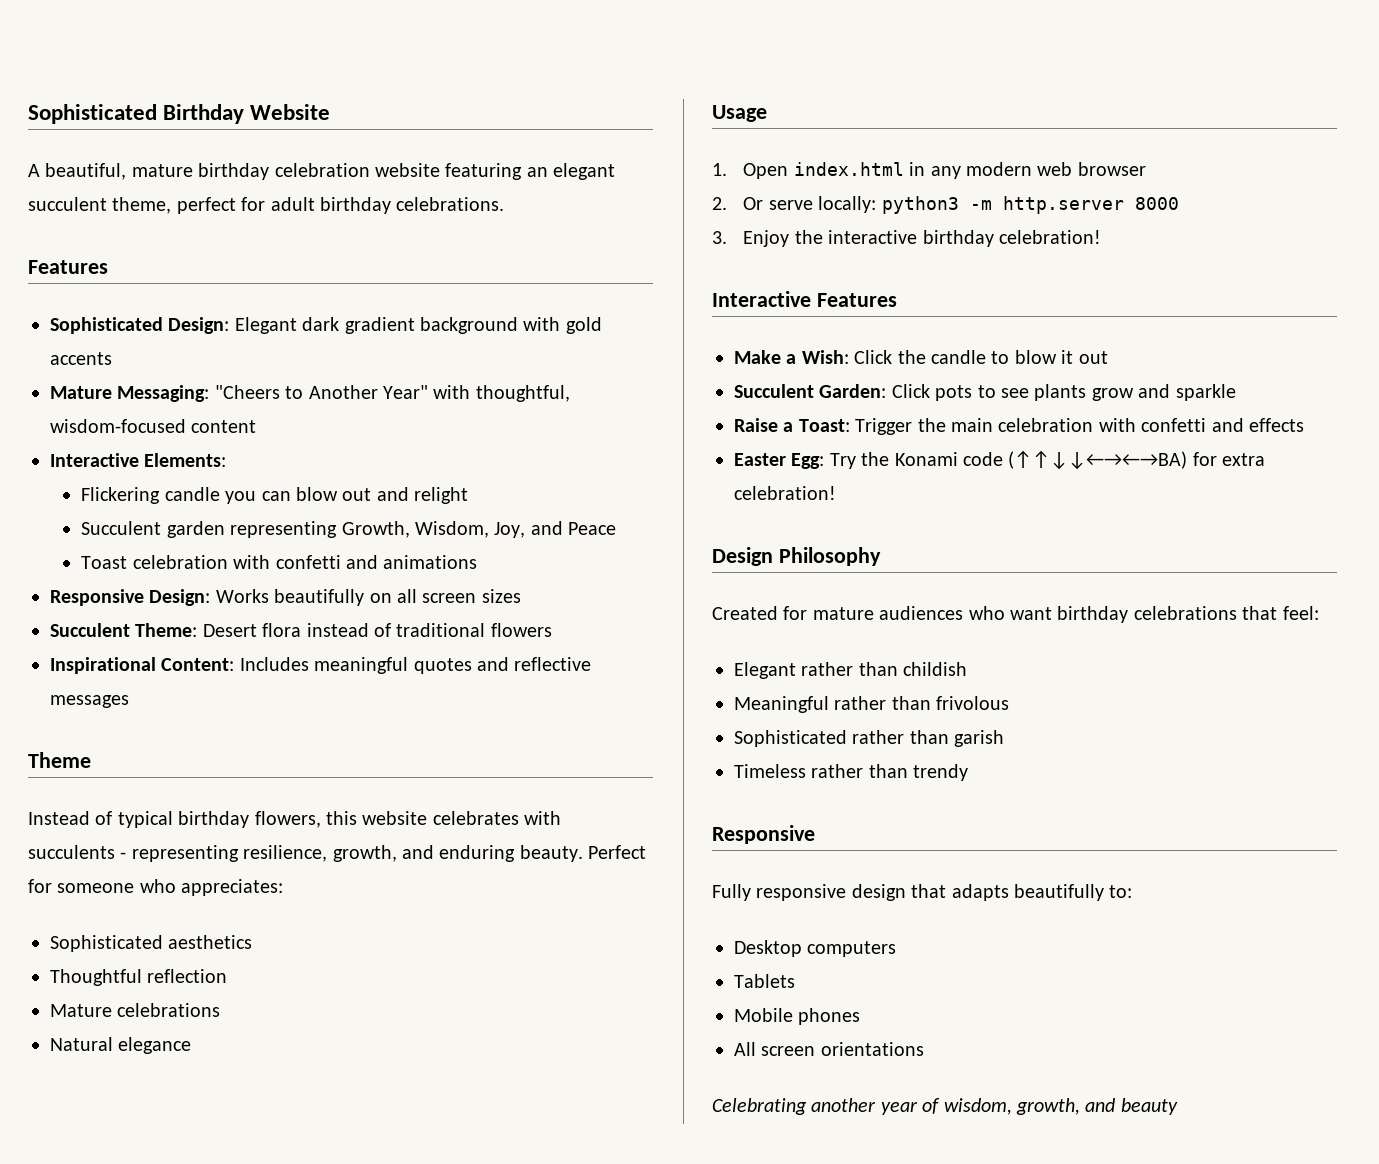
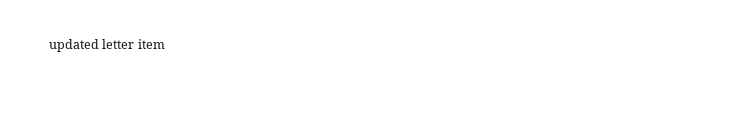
- Sophisticated Birthday Website
- A beautiful, mature birthday celebration website featuring an elegant succulent theme, perfect for adult birthday celebrations.
- Features
- Sophisticated Design: Elegant dark gradient background with gold accents
- Mature Messaging: "Cheers to Another Year" with thoughtful, wisdom-focused content
- Interactive Elements:
- Flickering candle you can blow out and relight
- Succulent garden representing Growth, Wisdom, Joy, and Peace
- Toast celebration with confetti and animations
- Responsive Design: Works beautifully on all screen sizes
- Succulent Theme: Desert flora instead of traditional flowers
- Inspirational Content: Includes meaningful quotes and reflective messages
- Theme
- Instead of typical birthday flowers, this website celebrates with succulents - representing resilience, growth, and enduring beauty. Perfect for someone who appreciates:
- Sophisticated aesthetics
- Thoughtful reflection
- Mature celebrations
- Natural elegance
- Usage
- 1. Open index.html in any modern web browser
- 2. Or serve locally: python3 -m http.server 8000
- 3. Enjoy the interactive birthday celebration!
- Interactive Features
- Make a Wish: Click the candle to blow it out
- Succulent Garden: Click pots to see plants grow and sparkle
- Raise a Toast: Trigger the main celebration with confetti and effects
- Easter Egg: Try the Konami code (↑↑↓↓←→←→BA) for extra celebration!
- Design Philosophy
- Created for mature audiences who want birthday celebrations that feel:
- Elegant rather than childish
- Meaningful rather than frivolous
- Sophisticated rather than garish
- Timeless rather than trendy
- Responsive
- Fully responsive design that adapts beautifully to:
- Desktop computers
- Tablets
- Mobile phones
- All screen orientations
- Celebrating another year of wisdom, growth, and beauty
+ updated letter item

